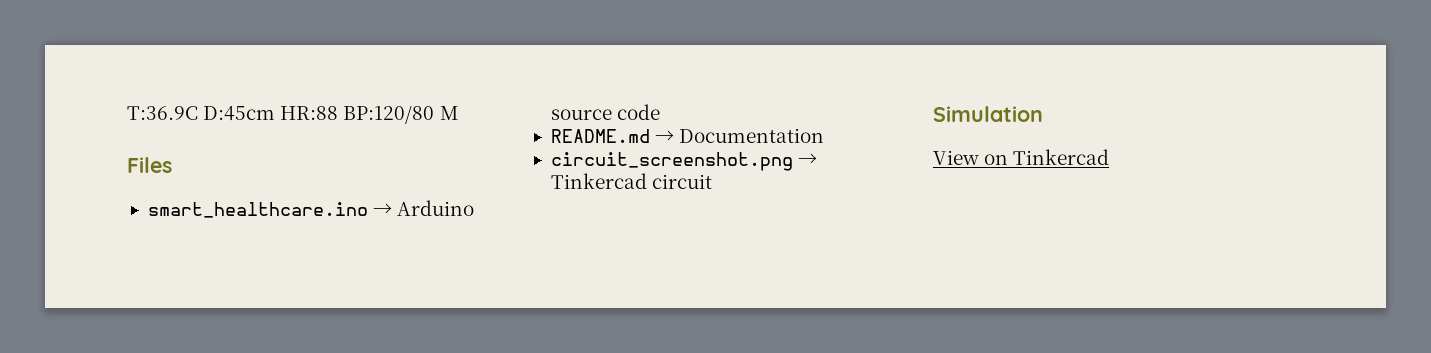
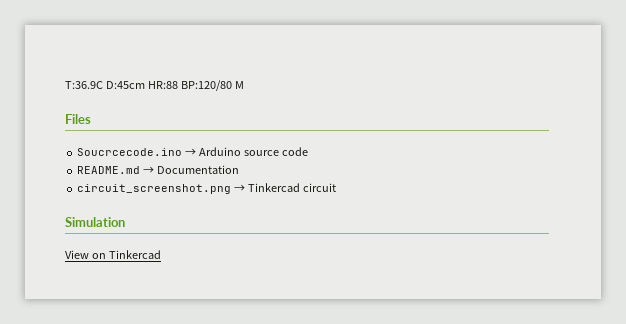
- smart_healthcare.ino → Arduino source code
+ Soucrcecode.ino → Arduino source code

